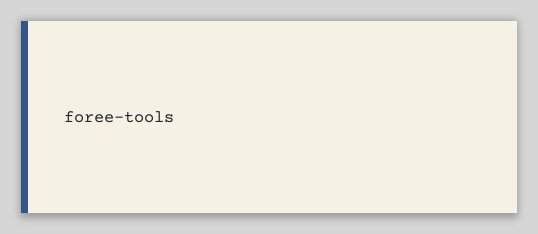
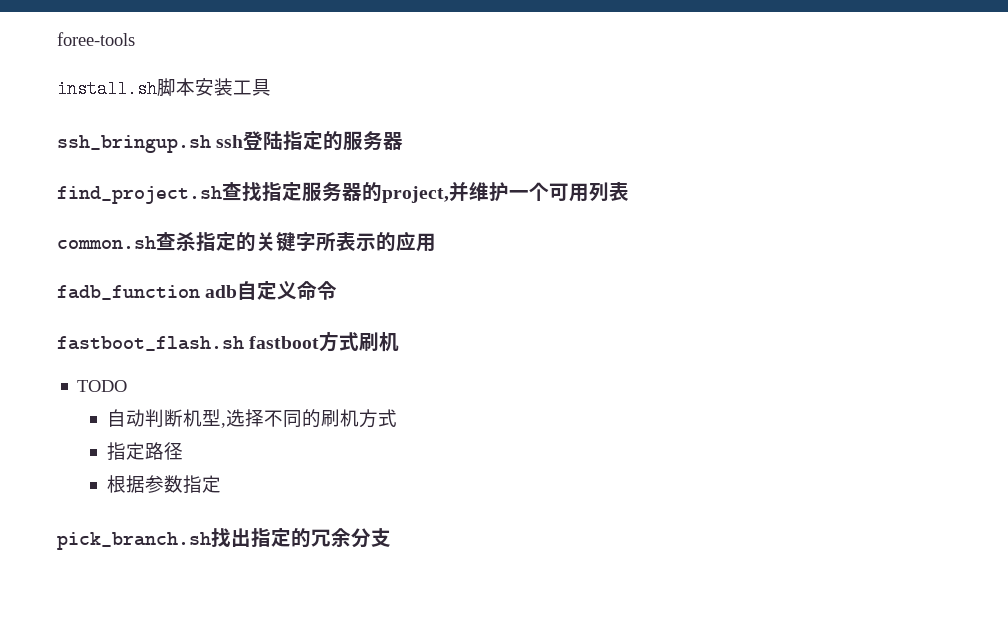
+ install.sh脚本安装工具
+ ssh_bringup.sh ssh登陆指定的服务器
+ find_project.sh查找指定服务器的project,并维护一个可用列表
+ common.sh查杀指定的关键字所表示的应用
+ fadb_function adb自定义命令
+ fastboot_flash.sh fastboot方式刷机
+ TODO
+ 自动判断机型,选择不同的刷机方式
+ 指定路径
+ 根据参数指定
+ pick_branch.sh找出指定的冗余分支

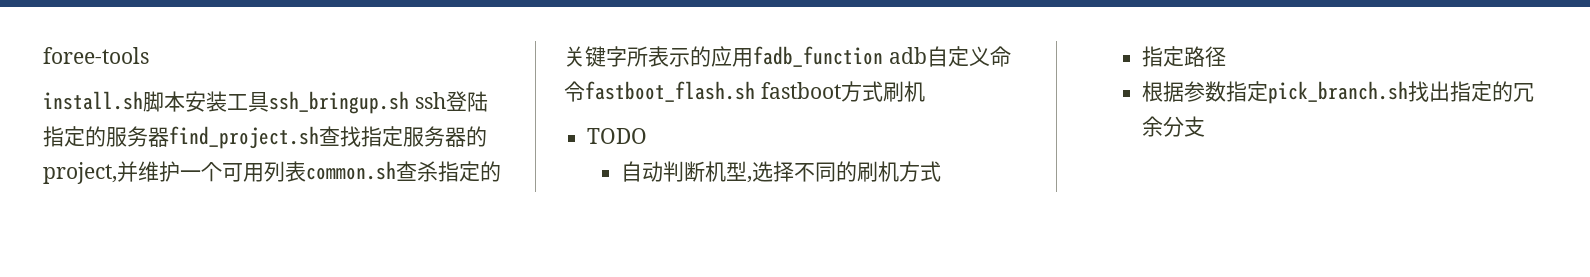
- install.sh脚本安装工具
- ssh_bringup.sh ssh登陆指定的服务器
- find_project.sh查找指定服务器的project,并维护一个可用列表
- common.sh查杀指定的关键字所表示的应用
- fadb_function adb自定义命令
- fastboot_flash.sh fastboot方式刷机
+ install.sh脚本安装工具ssh_bringup.sh ssh登陆指定的服务器find_project.sh查找指定服务器的project,并维护一个可用列表common.sh查杀指定的关键字所表示的应用fadb_function adb自定义命令fastboot_flash.sh fastboot方式刷机
- 根据参数指定
- pick_branch.sh找出指定的冗余分支
+ 根据参数指定pick_branch.sh找出指定的冗余分支

